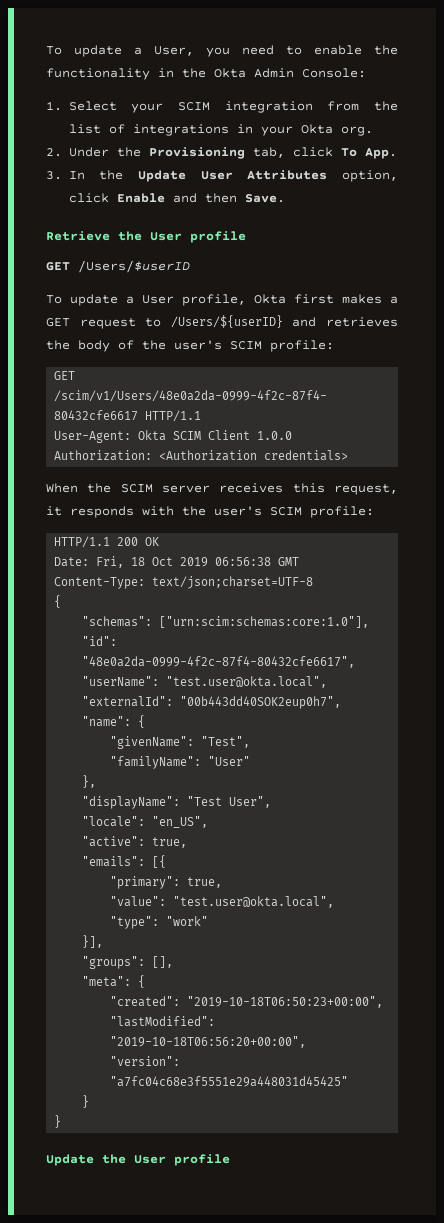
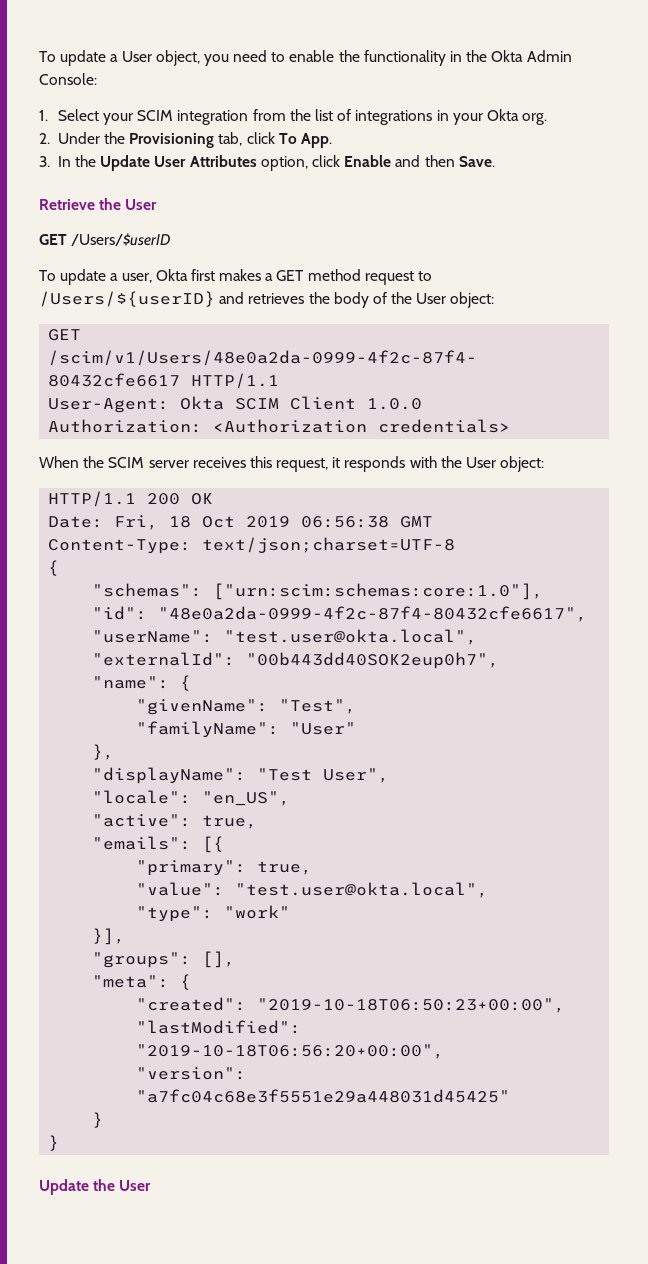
- To update a User, you need to enable the functionality in the Okta Admin Console:
+ To update a User object, you need to enable the functionality in the Okta Admin Console:
- Retrieve the User profile
+ Retrieve the User
- To update a User profile, Okta first makes a GET request to /Users/${userID} and retrieves the body of the user's SCIM profile:
+ To update a user, Okta first makes a GET method request to /Users/${userID} and retrieves the body of the User object:
- When the SCIM server receives this request, it responds with the user's SCIM profile:
+ When the SCIM server receives this request, it responds with the User object:
- Update the User profile
+ Update the User

